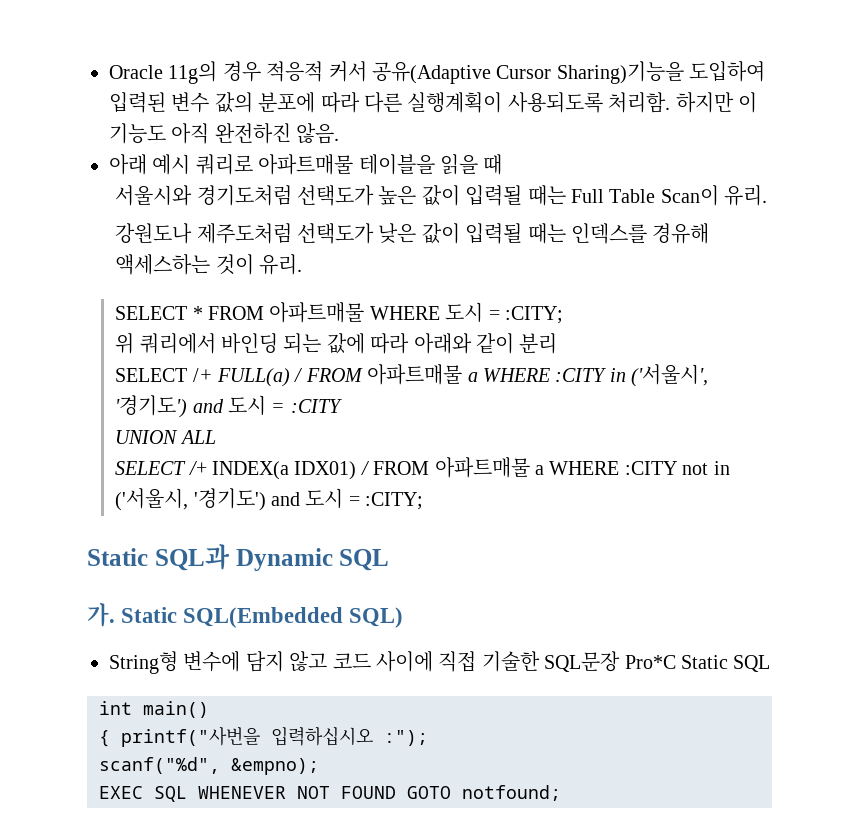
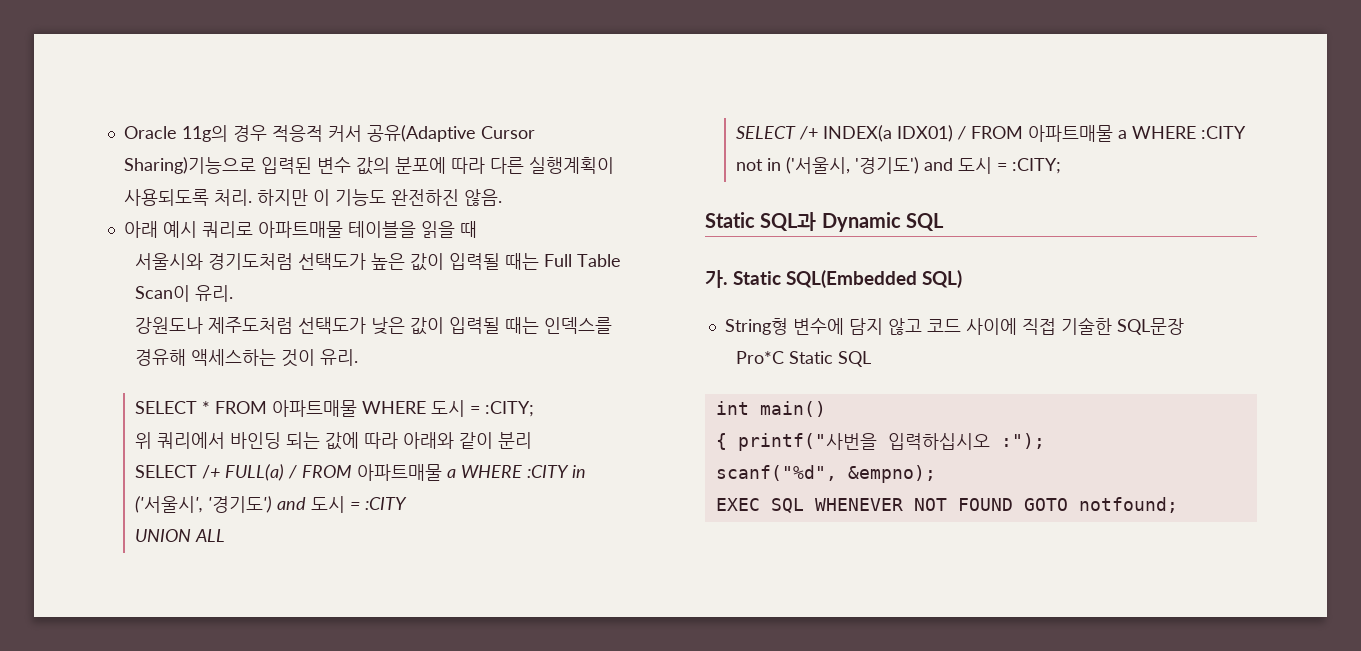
- Oracle 11g의 경우 적응적 커서 공유(Adaptive Cursor Sharing)기능을 도입하여 입력된 변수 값의 분포에 따라 다른 실행계획이 사용되도록 처리함.
+ Oracle 11g의 경우 적응적 커서 공유(Adaptive Cursor Sharing)기능으로 입력된 변수 값의 분포에 따라 다른 실행계획이 사용되도록 처리.
- 하지만 이 기능도 아직 완전하진 않음.
+ 하지만 이 기능도 완전하진 않음.
- String형 변수에 담지 않고 코드 사이에 직접 기술한 SQL문장 Pro*C Static SQL
+ String형 변수에 담지 않고 코드 사이에 직접 기술한 SQL문장
+ Pro*C Static SQL

